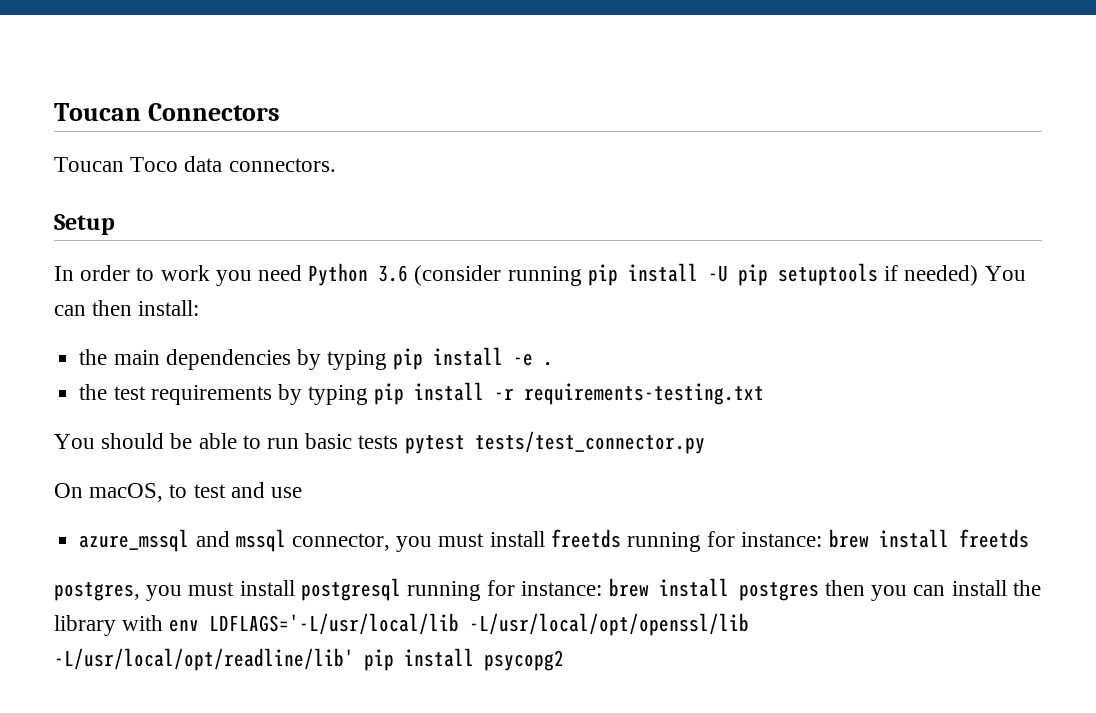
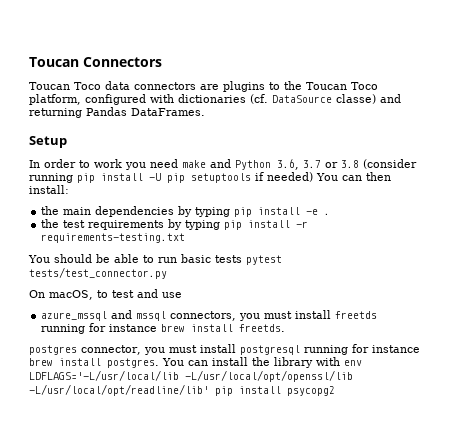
- Toucan Toco data connectors.
+ Toucan Toco data connectors are plugins to the Toucan Toco platform, configured with dictionaries (cf. DataSource classe) and returning Pandas DataFrames.
- In order to work you need Python 3.6 (consider running pip install -U pip setuptools if needed) You can then install:
+ In order to work you need make and Python 3.6, 3.7 or 3.8 (consider running pip install -U pip setuptools if needed) You can then install:
- azure_mssql and mssql connector, you must install freetds running for instance: brew install freetds
- postgres, you must install postgresql running for instance: brew install postgres then you can install the library with env LDFLAGS='-L/usr/local/lib -L/usr/local/opt/openssl/lib -L/usr/local/opt/readline/lib' pip install psycopg2
+ azure_mssql and mssql connectors, you must install freetds running for instance brew install freetds.
+ postgres connector, you must install postgresql running for instance brew install postgres. You can install the library with env LDFLAGS='-L/usr/local/lib -L/usr/local/opt/openssl/lib -L/usr/local/opt/readline/lib' pip install psycopg2

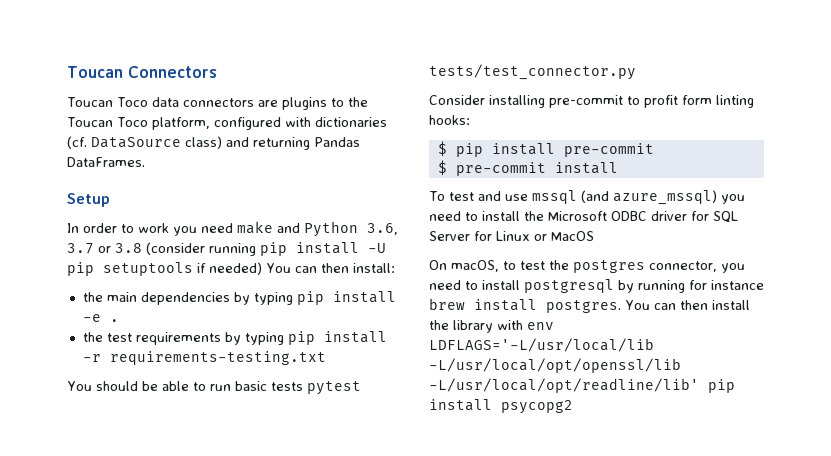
- Toucan Toco data connectors are plugins to the Toucan Toco platform, configured with dictionaries (cf. DataSource classe) and returning Pandas DataFrames.
+ Toucan Toco data connectors are plugins to the Toucan Toco platform, configured with dictionaries (cf. DataSource class) and returning Pandas DataFrames.
- On macOS, to test and use
- azure_mssql and mssql connectors, you must install freetds running for instance brew install freetds.
- postgres connector, you must install postgresql running for instance brew install postgres.
+ Consider installing pre-commit to profit form linting hooks:
+ $ pip install pre-commit
+ $ pre-commit install
+ To test and use mssql (and azure_mssql) you need to install the Microsoft ODBC driver for SQL Server for Linux or MacOS
+ On macOS, to test the postgres connector, you need to install postgresql by running for instance brew install postgres.
- You can install the library with env LDFLAGS='-L/usr/local/lib -L/usr/local/opt/openssl/lib -L/usr/local/opt/readline/lib' pip install psycopg2
+ You can then install the library with env LDFLAGS='-L/usr/local/lib -L/usr/local/opt/openssl/lib -L/usr/local/opt/readline/lib' pip install psycopg2

